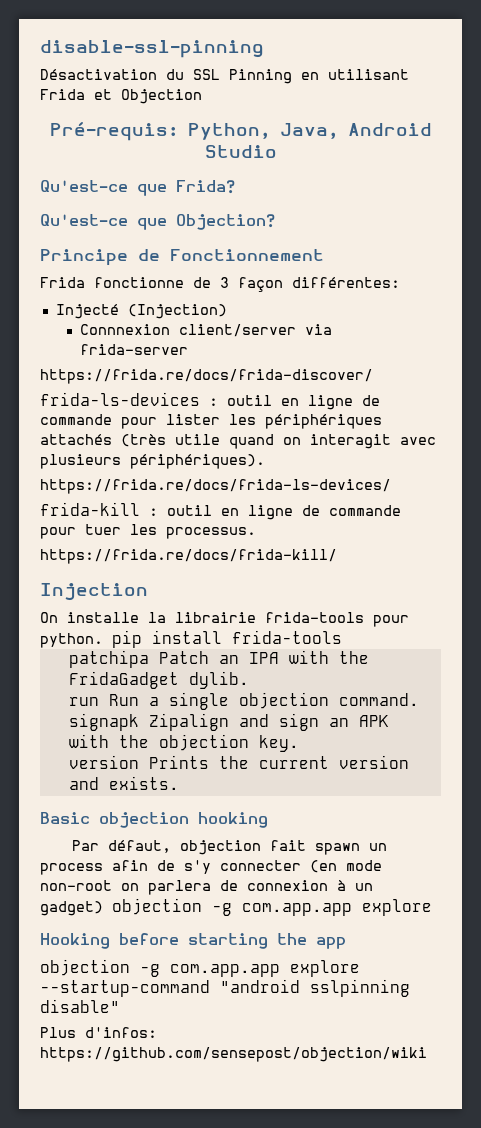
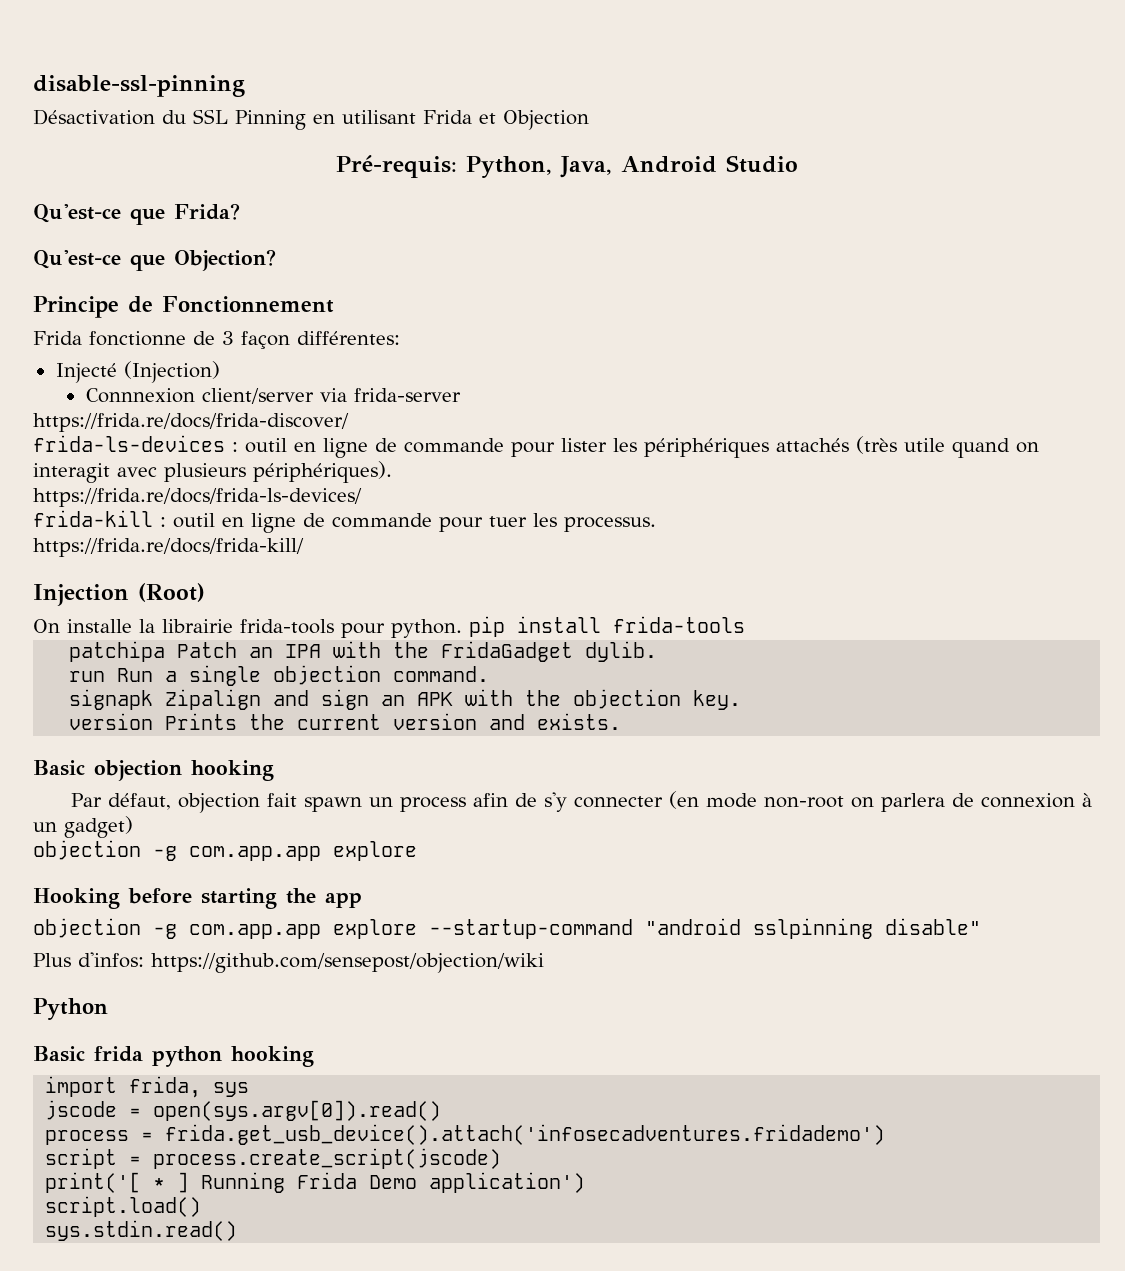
- Injection
+ Injection (Root)
- Par défaut, objection fait spawn un process afin de s'y connecter (en mode non-root on parlera de connexion à un gadget) objection -g com.app.app explore
+ Par défaut, objection fait spawn un process afin de s'y connecter (en mode non-root on parlera de connexion à un gadget)
+ objection -g com.app.app explore
+ Python
+ Basic frida python hooking
+ import frida, sys
+ jscode = open(sys.argv[0]).read()
+ process = frida.get_usb_device().attach('infosecadventures.fridademo')
+ script = process.create_script(jscode)
+ print('[ * ] Running Frida Demo application')
+ script.load()
+ sys.stdin.read()

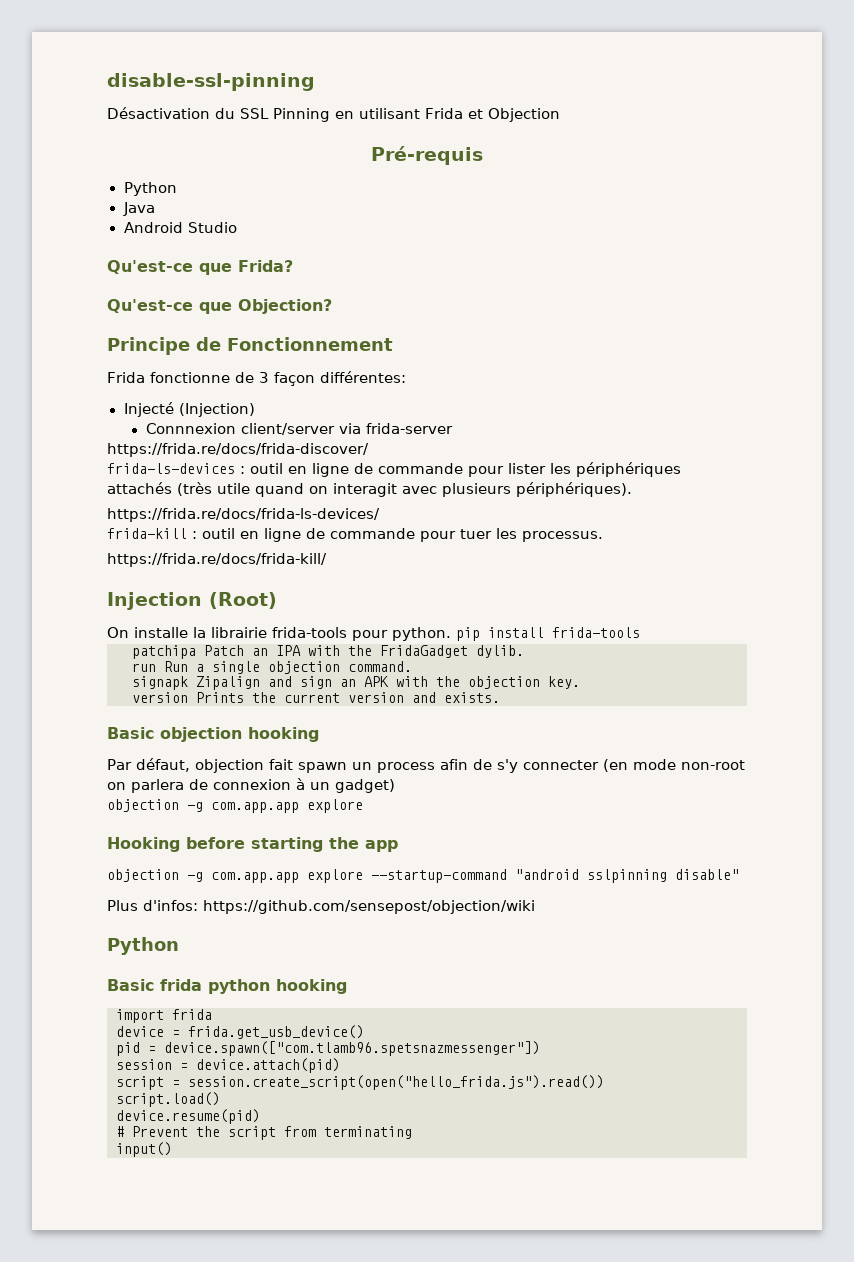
- Pré-requis: Python, Java, Android Studio
+ Pré-requis
+ Python
+ Java
+ Android Studio
- import frida, sys
- jscode = open(sys.argv[0]).read()
- process = frida.get_usb_device().attach('infosecadventures.fridademo')
- script = process.create_script(jscode)
- print('[ * ] Running Frida Demo application')
+ import frida
+ device = frida.get_usb_device()
+ pid = device.spawn(["com.tlamb96.spetsnazmessenger"])
+ session = device.attach(pid)
+ script = session.create_script(open("hello_frida.js").read())
  script.load()
- sys.stdin.read()
+ device.resume(pid)
+ # Prevent the script from terminating
+ input()

